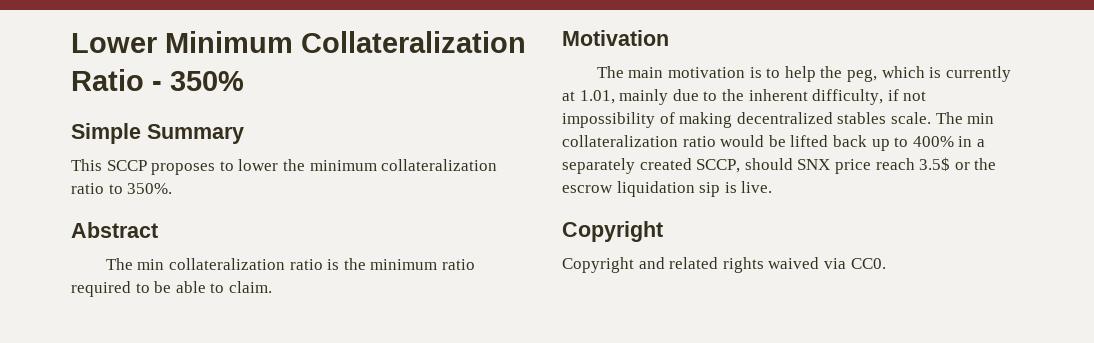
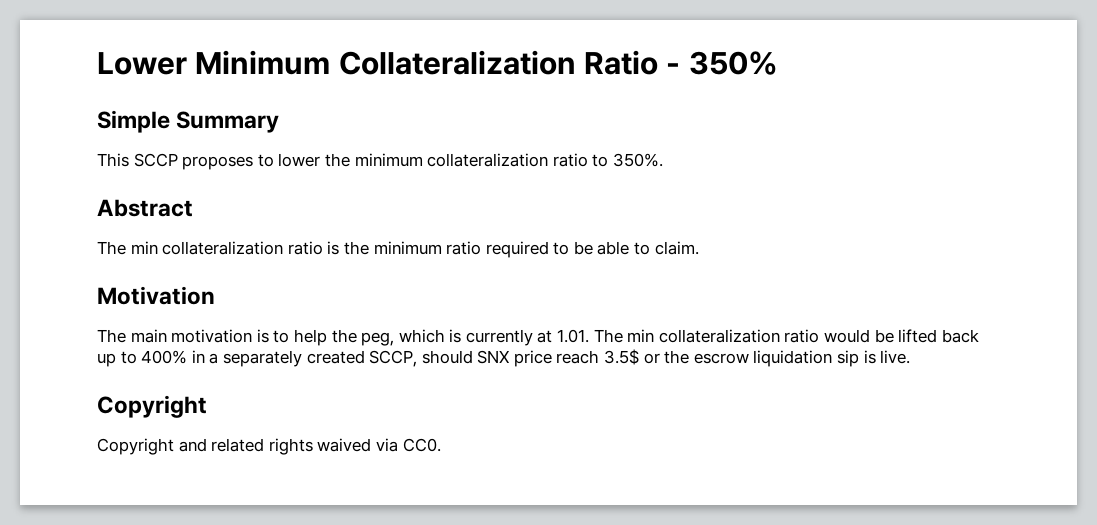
- The main motivation is to help the peg, which is currently at 1.01, mainly due to the inherent difficulty, if not impossibility of making decentralized stables scale. The min collateralization ratio would be lifted back up to 400% in a separately created SCCP, should SNX price reach 3.5$ or the escrow liquidation sip is live.
+ The main motivation is to help the peg, which is currently at 1.01. The min collateralization ratio would be lifted back up to 400% in a separately created SCCP, should SNX price reach 3.5$ or the escrow liquidation sip is live.

